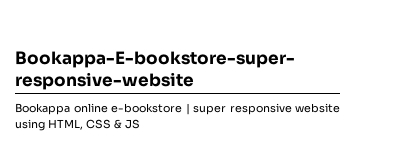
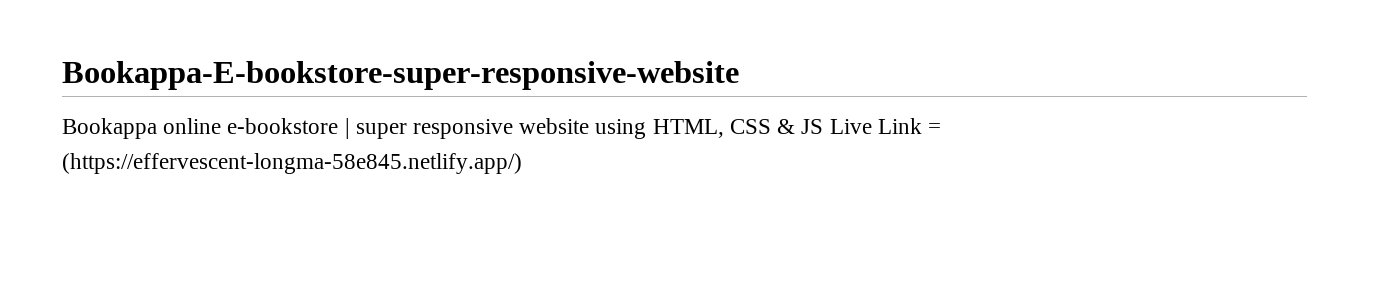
- Bookappa online e-bookstore | super responsive website using HTML, CSS & JS
+ Bookappa online e-bookstore | super responsive website using HTML, CSS & JS Live Link = (https://effervescent-longma-58e845.netlify.app/)

